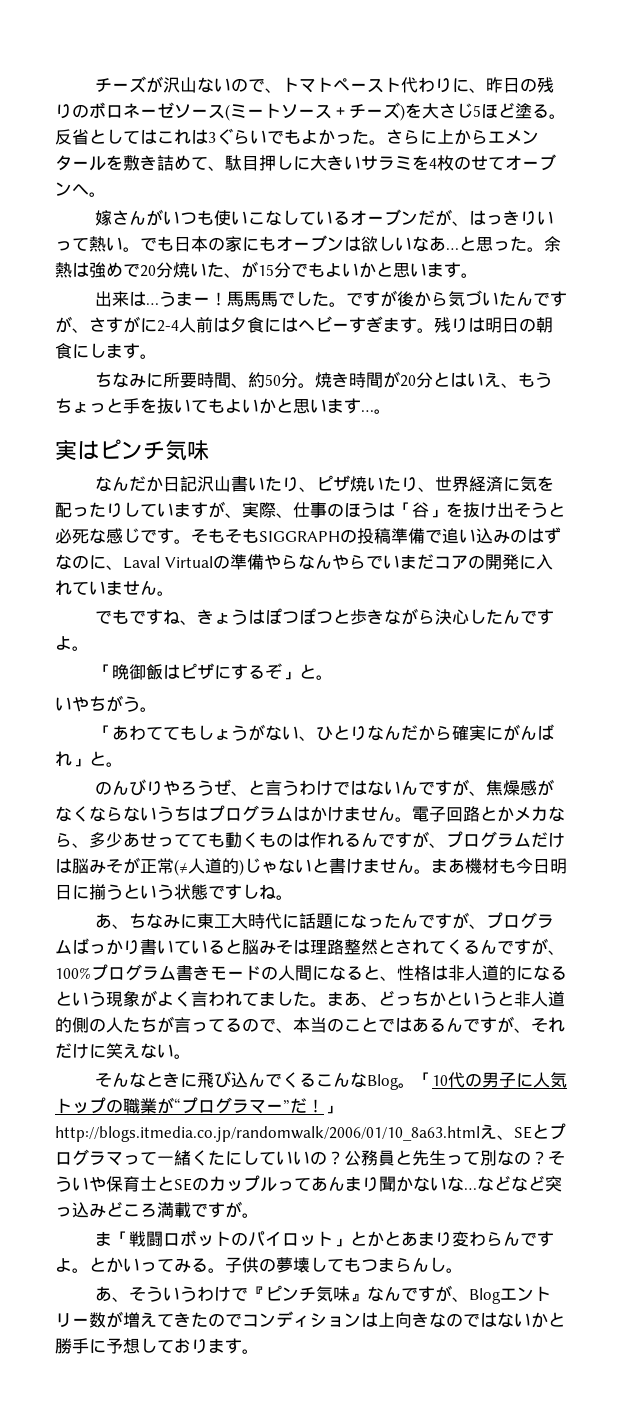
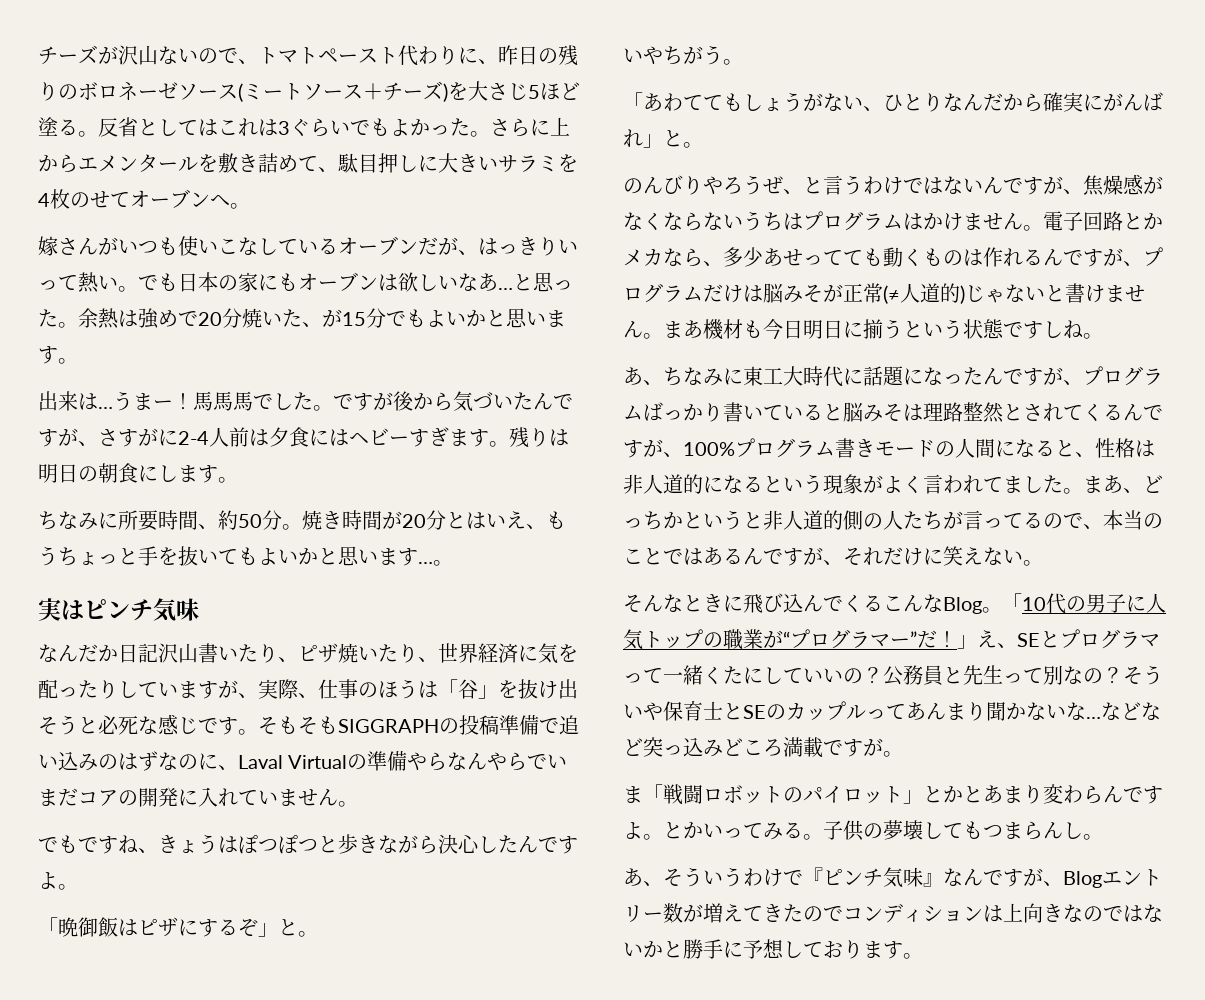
- 「10代の男子に人気トップの職業が“プログラマー”だ！」http://blogs.itmedia.co.jp/randomwalk/2006/01/10_8a63.htmlえ、SEとプログラマって一緒くたにしていいの？
+ 「10代の男子に人気トップの職業が“プログラマー”だ！」え、SEとプログラマって一緒くたにしていいの？

